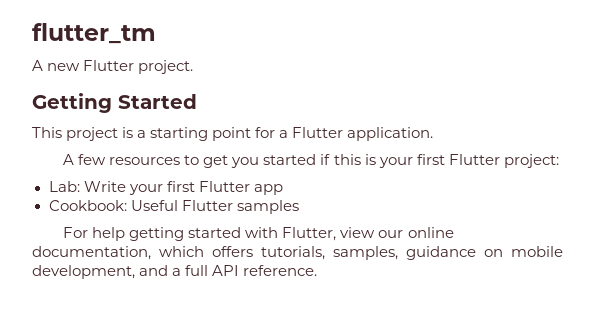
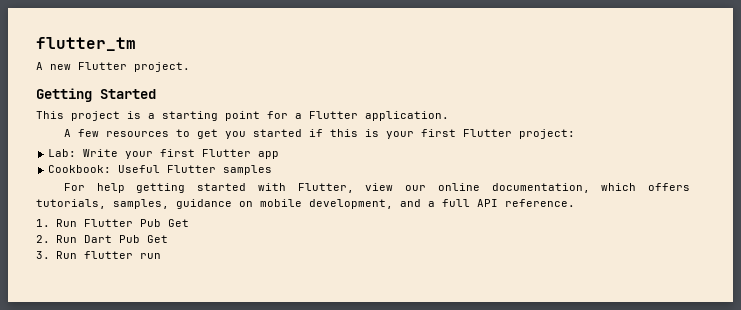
+ 1. Run Flutter Pub Get
+ 2. Run Dart Pub Get
+ 3. Run flutter run

